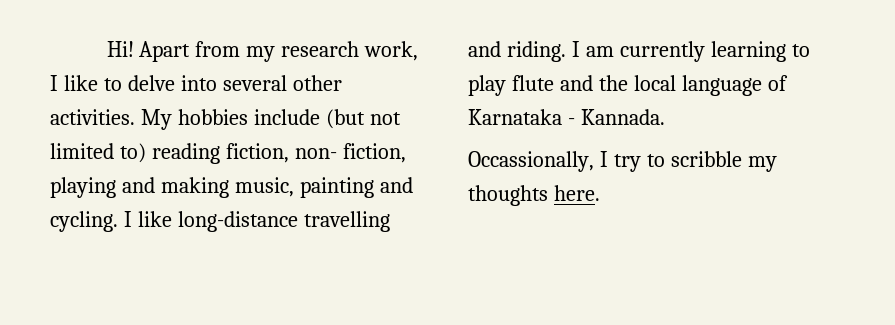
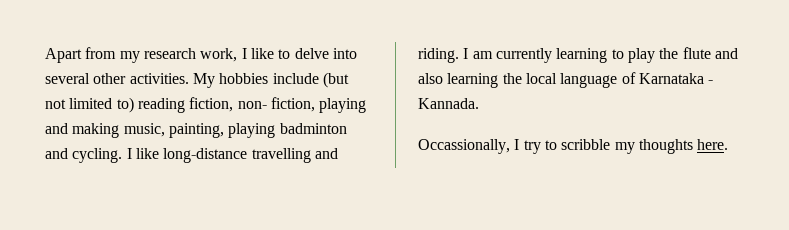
- Hi!
- My hobbies include (but not limited to) reading fiction, non- fiction, playing and making music, painting and cycling.
+ My hobbies include (but not limited to) reading fiction, non- fiction, playing and making music, painting, playing badminton and cycling.
- I am currently learning to play flute and the local language of Karnataka - Kannada.
+ I am currently learning to play the flute and also learning the local language of Karnataka - Kannada.

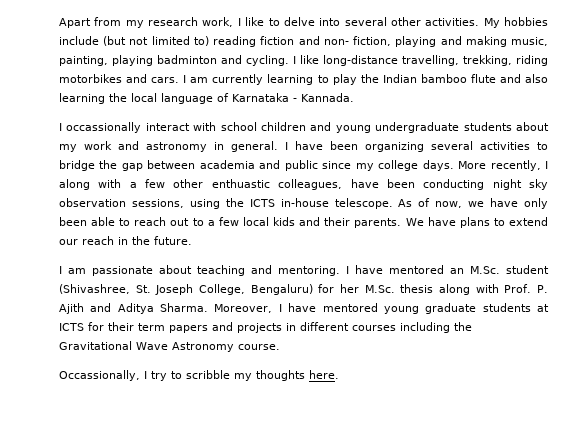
- My hobbies include (but not limited to) reading fiction, non- fiction, playing and making music, painting, playing badminton and cycling.
+ My hobbies include (but not limited to) reading fiction and non- fiction, playing and making music, painting, playing badminton and cycling.
- I like long-distance travelling and riding.
+ I like long-distance travelling, trekking, riding motorbikes and cars.
- I am currently learning to play the flute and also learning the local language of Karnataka - Kannada.
+ I am currently learning to play the Indian bamboo flute and also learning the local language of Karnataka - Kannada.
+ I occassionally interact with school children and young undergraduate students about my work and astronomy in general. I have been organizing several activities to bridge the gap between academia and public since my college days. More recently, I along with a few other enthuastic colleagues, have been conducting night sky observation sessions, using the ICTS in-house telescope. As of now, we have only been able to reach out to a few local kids and their parents. We have plans to extend our reach in the future.
+ I am passionate about teaching and mentoring. I have mentored an M.Sc. student (Shivashree, St. Joseph College, Bengaluru) for her M.Sc. thesis along with Prof. P. Ajith and Aditya Sharma. Moreover, I have mentored young graduate students at ICTS for their term papers and projects in different courses including the Gravitational Wave Astronomy course.

